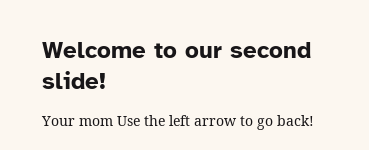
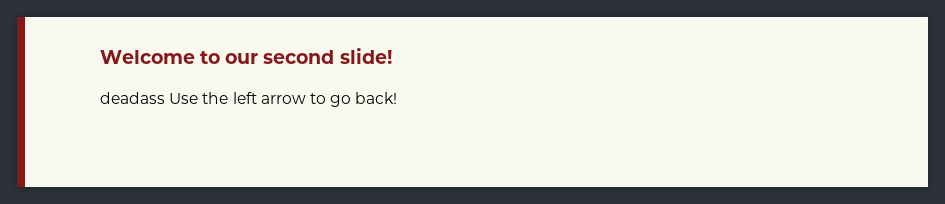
- Your mom Use the left arrow to go back!
+ deadass Use the left arrow to go back!

